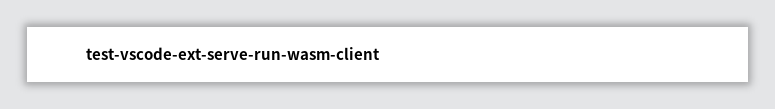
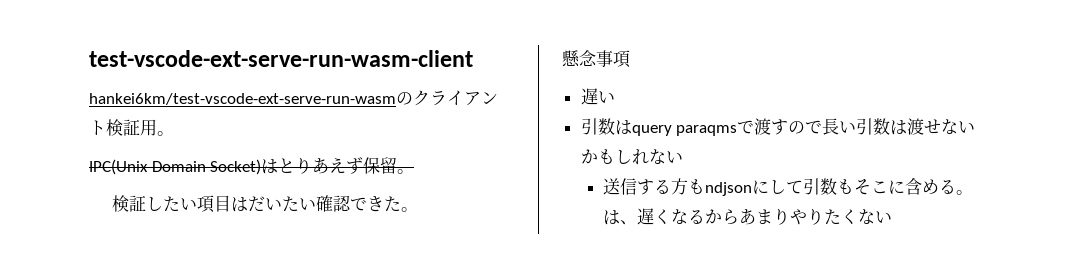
+ hankei6km/test-vscode-ext-serve-run-wasmのクライアント検証用。
+ IPC(Unix Domain Socket)はとりあえず保留。
+ 検証したい項目はだいたい確認できた。
+ 懸念事項
+ 遅い
+ 引数はquery paraqmsで渡すので長い引数は渡せないかもしれない
+ 送信する方もndjsonにして引数もそこに含める。は、遅くなるからあまりやりたくない

